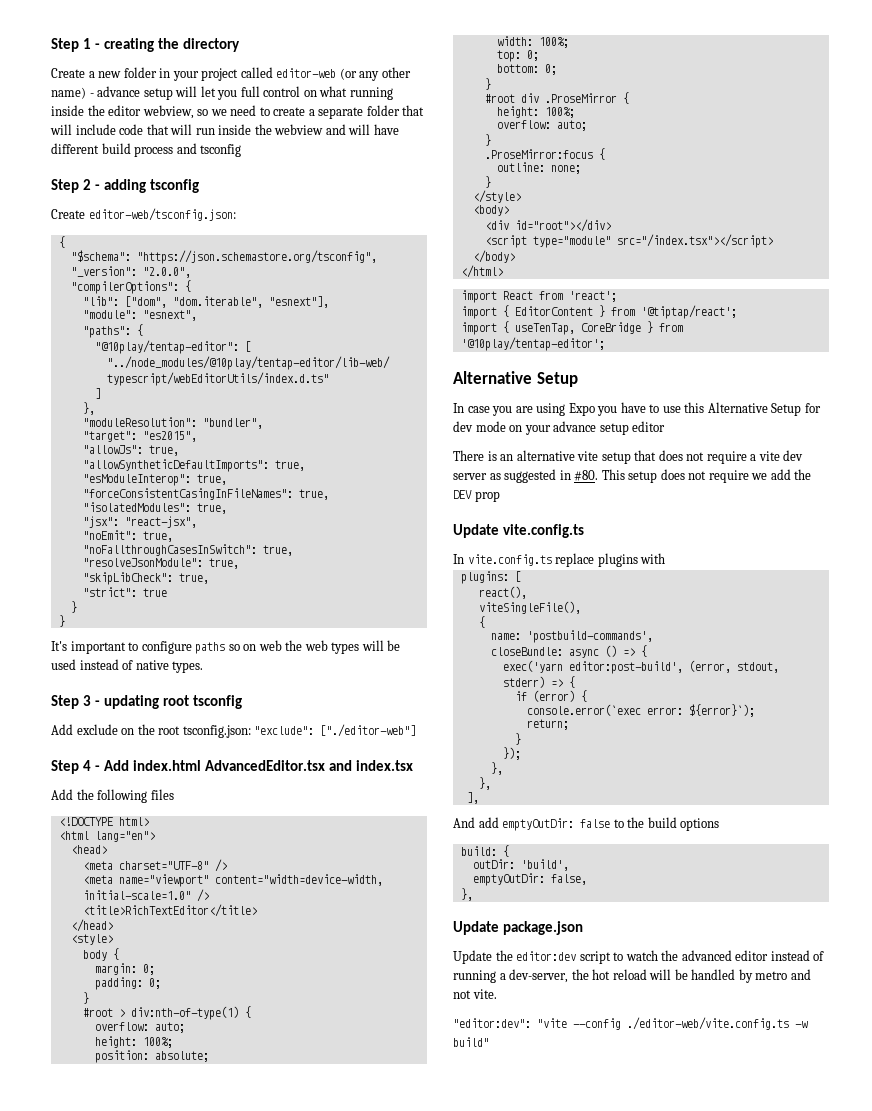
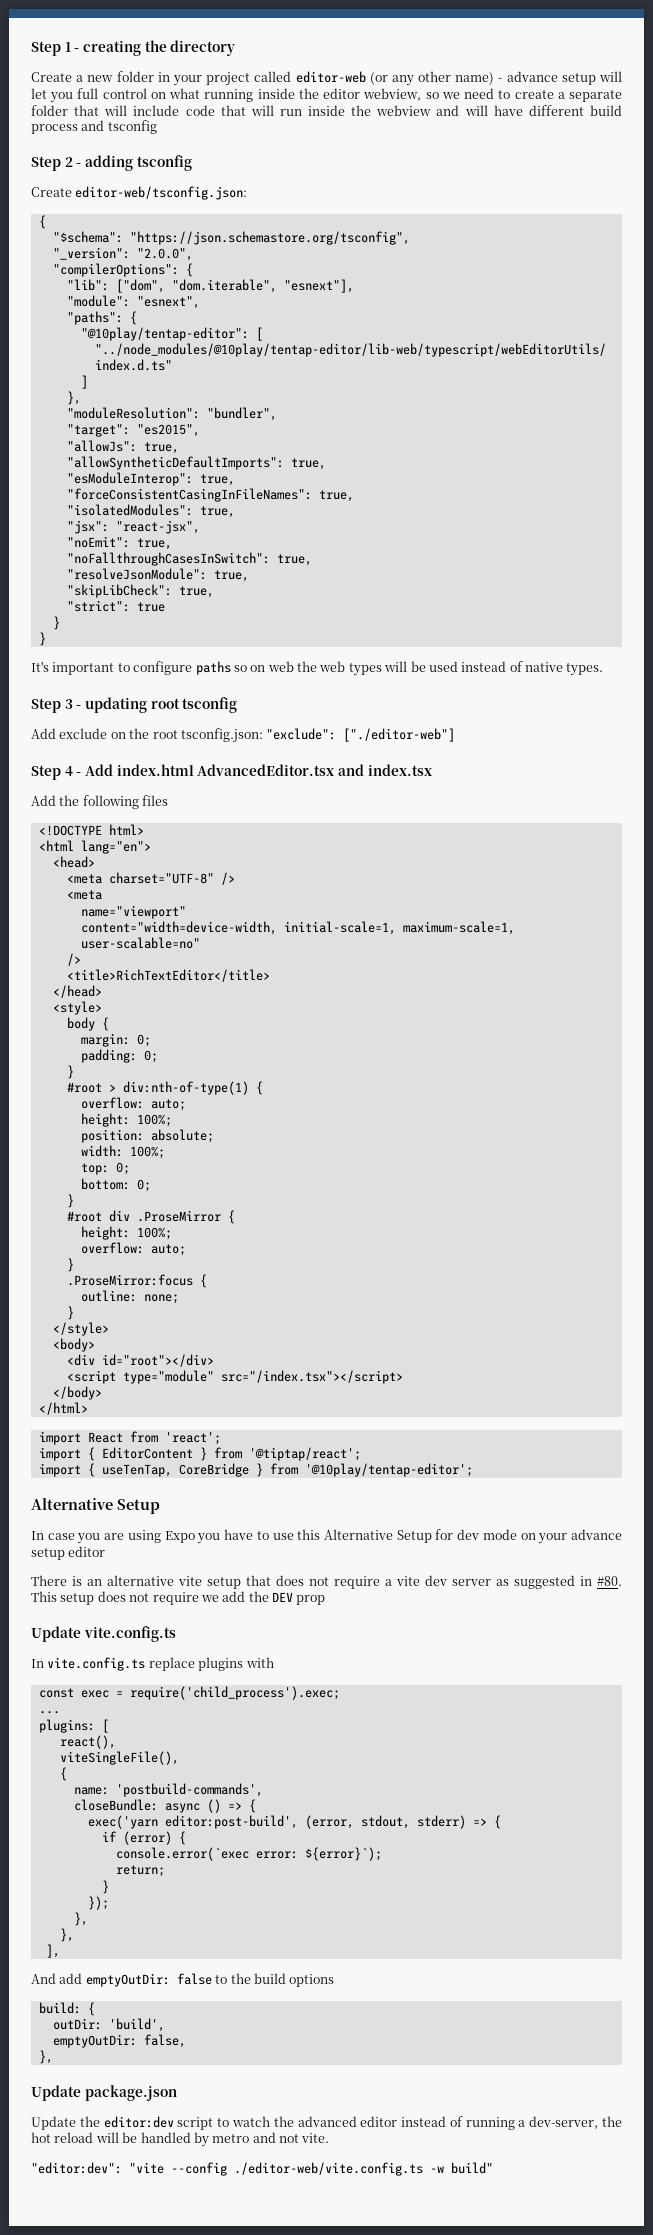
  <meta charset="UTF-8" />
- <meta name="viewport" content="width=device-width, initial-scale=1.0" />
+ <meta
+ name="viewport"
+ content="width=device-width, initial-scale=1, maximum-scale=1, user-scalable=no"
+ />
+ const exec = require('child_process').exec;
+ ...

